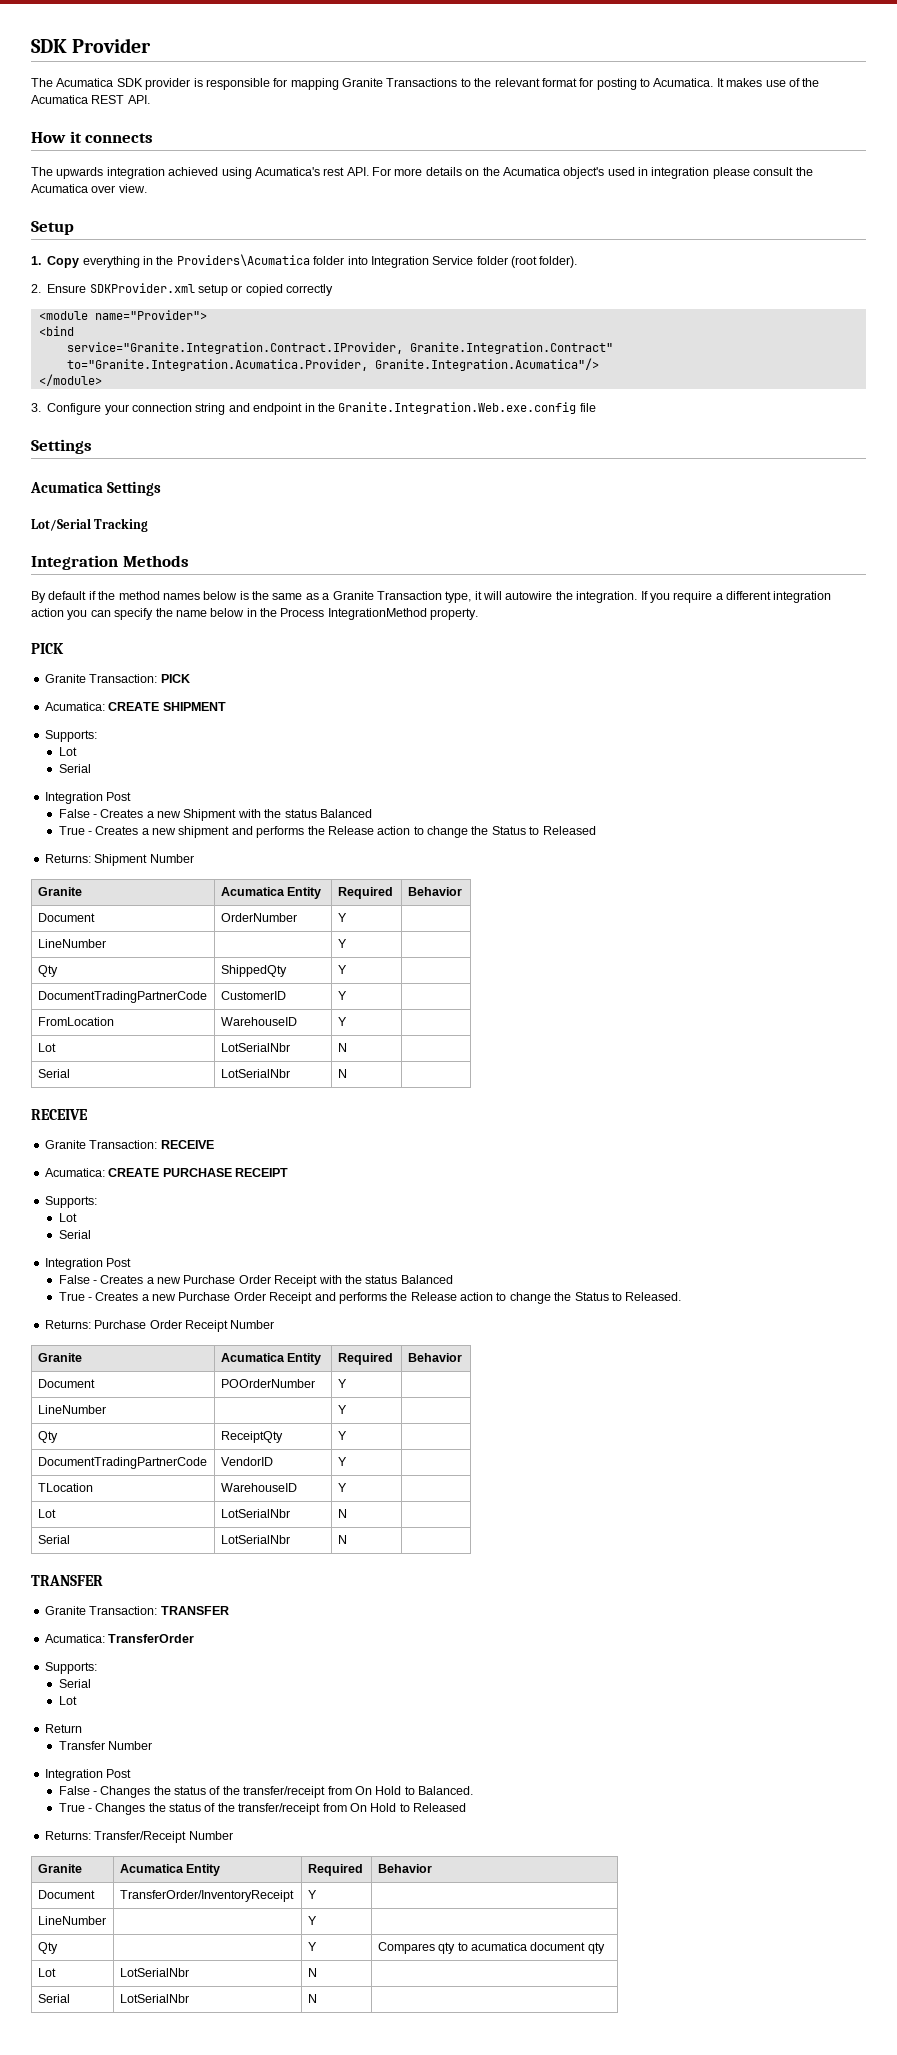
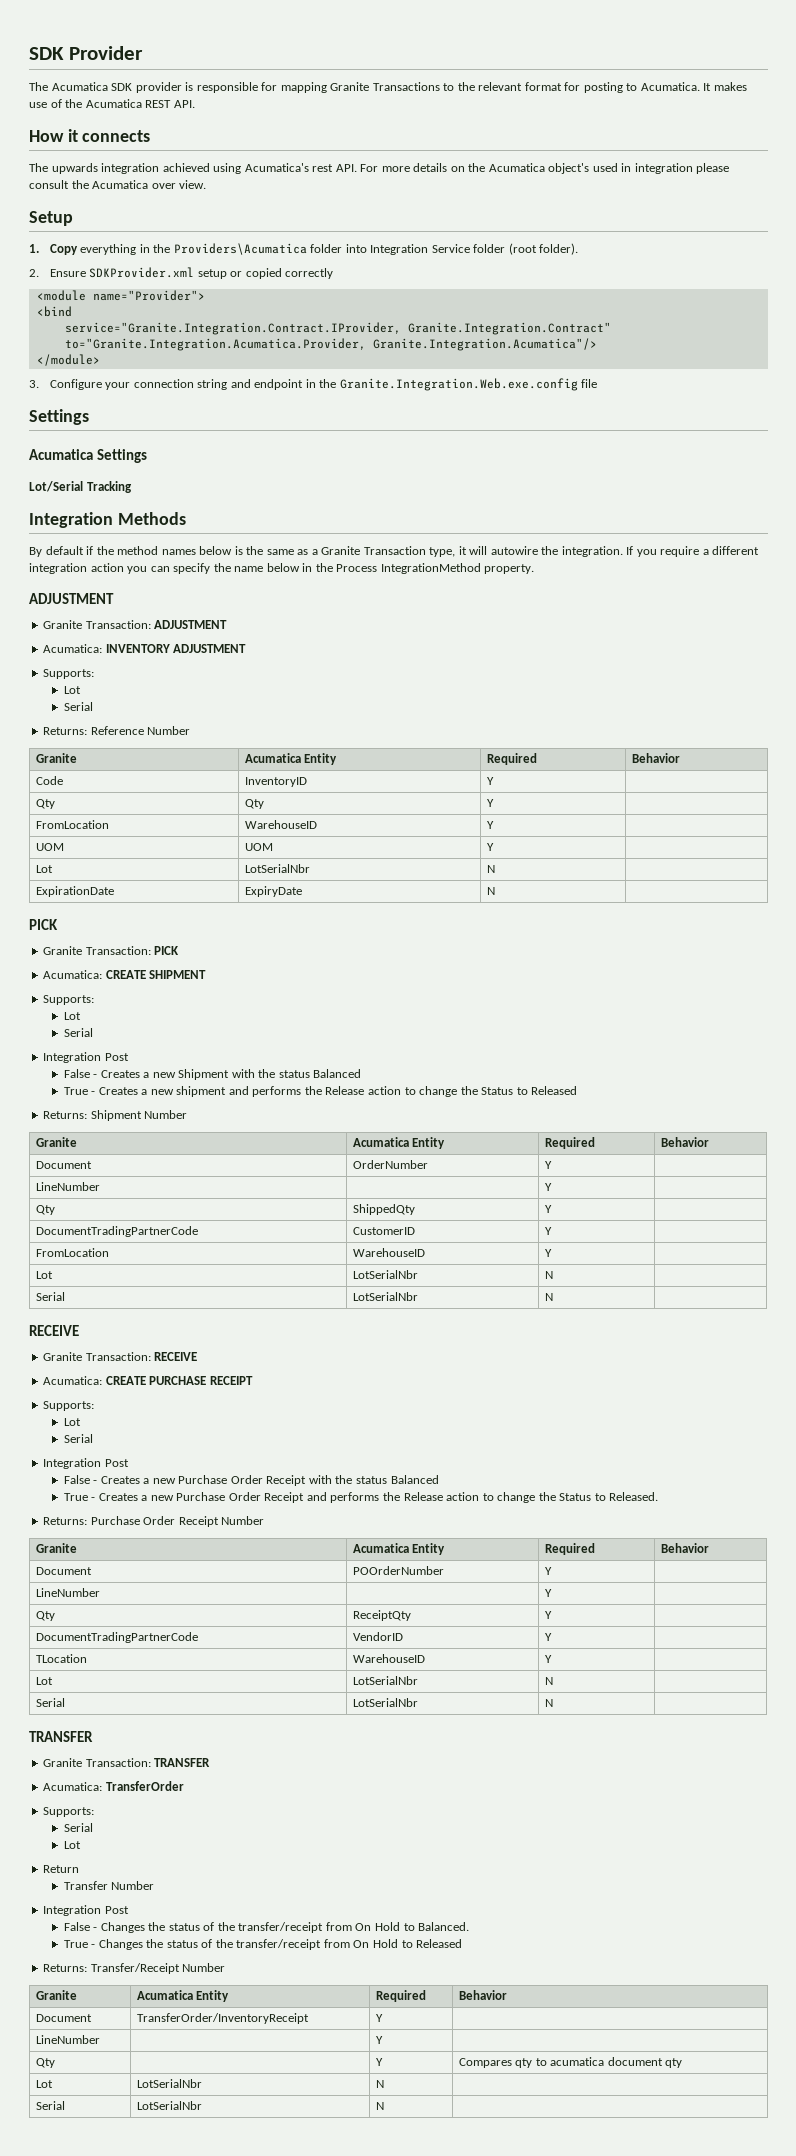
  If you require a different integration action you can specify the name below in the Process IntegrationMethod property.
+ ADJUSTMENT
+ Granite Transaction: ADJUSTMENT
+ Acumatica: INVENTORY ADJUSTMENT
+ Supports:
+ Lot
+ Serial
+ Returns: Reference Number
+ Granite | Acumatica Entity | Required | Behavior
+ Code | InventoryID | Y |
+ Qty | Qty | Y |
+ FromLocation | WarehouseID | Y |
+ UOM | UOM | Y |
+ Lot | LotSerialNbr | N |
+ ExpirationDate | ExpiryDate | N |

